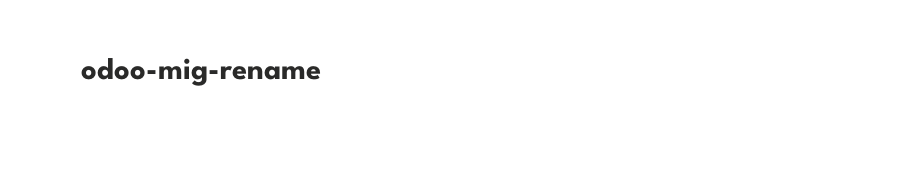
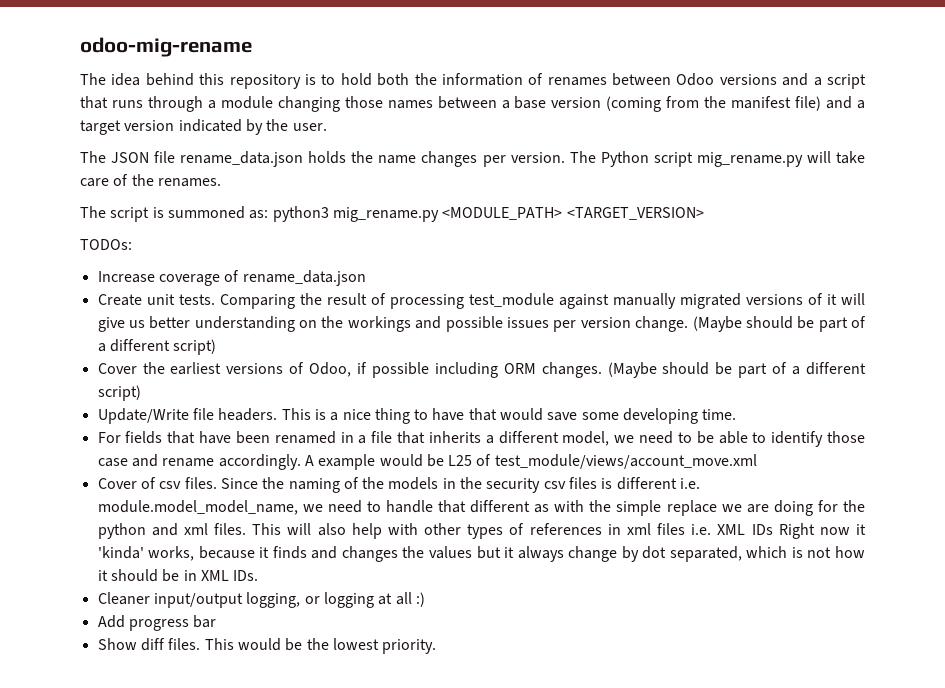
+ The idea behind this repository is to hold both the information of renames between Odoo versions and a script that runs through a module changing those names between a base version (coming from the manifest file) and a target version indicated by the user.
+ The JSON file rename_data.json holds the name changes per version. The Python script mig_rename.py will take care of the renames.
+ The script is summoned as: python3 mig_rename.py <MODULE_PATH> <TARGET_VERSION>
+ TODOs:
+ Increase coverage of rename_data.json
+ Create unit tests. Comparing the result of processing test_module against manually migrated versions of it will give us better understanding on the workings and possible issues per version change. (Maybe should be part of a different script)
+ Cover the earliest versions of Odoo, if possible including ORM changes. (Maybe should be part of a different script)
+ Update/Write file headers. This is a nice thing to have that would save some developing time.
+ For fields that have been renamed in a file that inherits a different model, we need to be able to identify those case and rename accordingly. A example would be L25 of test_module/views/account_move.xml
+ Cover of csv files. Since the naming of the models in the security csv files is different i.e. module.model_model_name, we need to handle that different as with the simple replace we are doing for the python and xml files. This will also help with other types of references in xml files i.e. XML IDs Right now it 'kinda' works, because it finds and changes the values but it always change by dot separated, which is not how it should be in XML IDs.
+ Cleaner input/output logging, or logging at all :)
+ Add progress bar
+ Show diff files. This would be the lowest priority.

